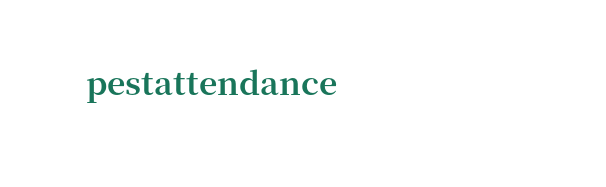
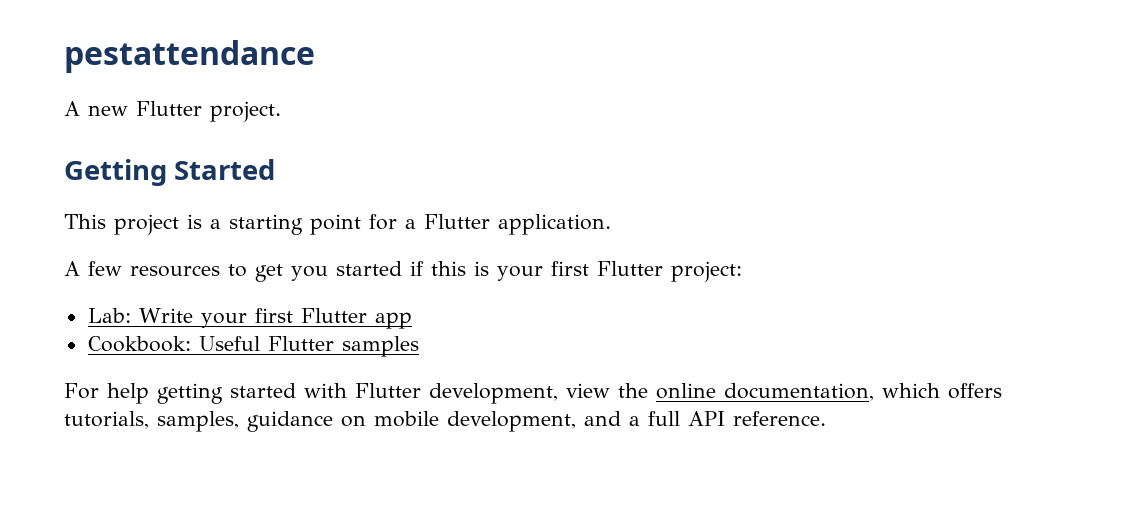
+ A new Flutter project.
+ Getting Started
+ This project is a starting point for a Flutter application.
+ A few resources to get you started if this is your first Flutter project:
+ Lab: Write your first Flutter app
+ Cookbook: Useful Flutter samples
+ For help getting started with Flutter development, view the online documentation, which offers tutorials, samples, guidance on mobile development, and a full API reference.

